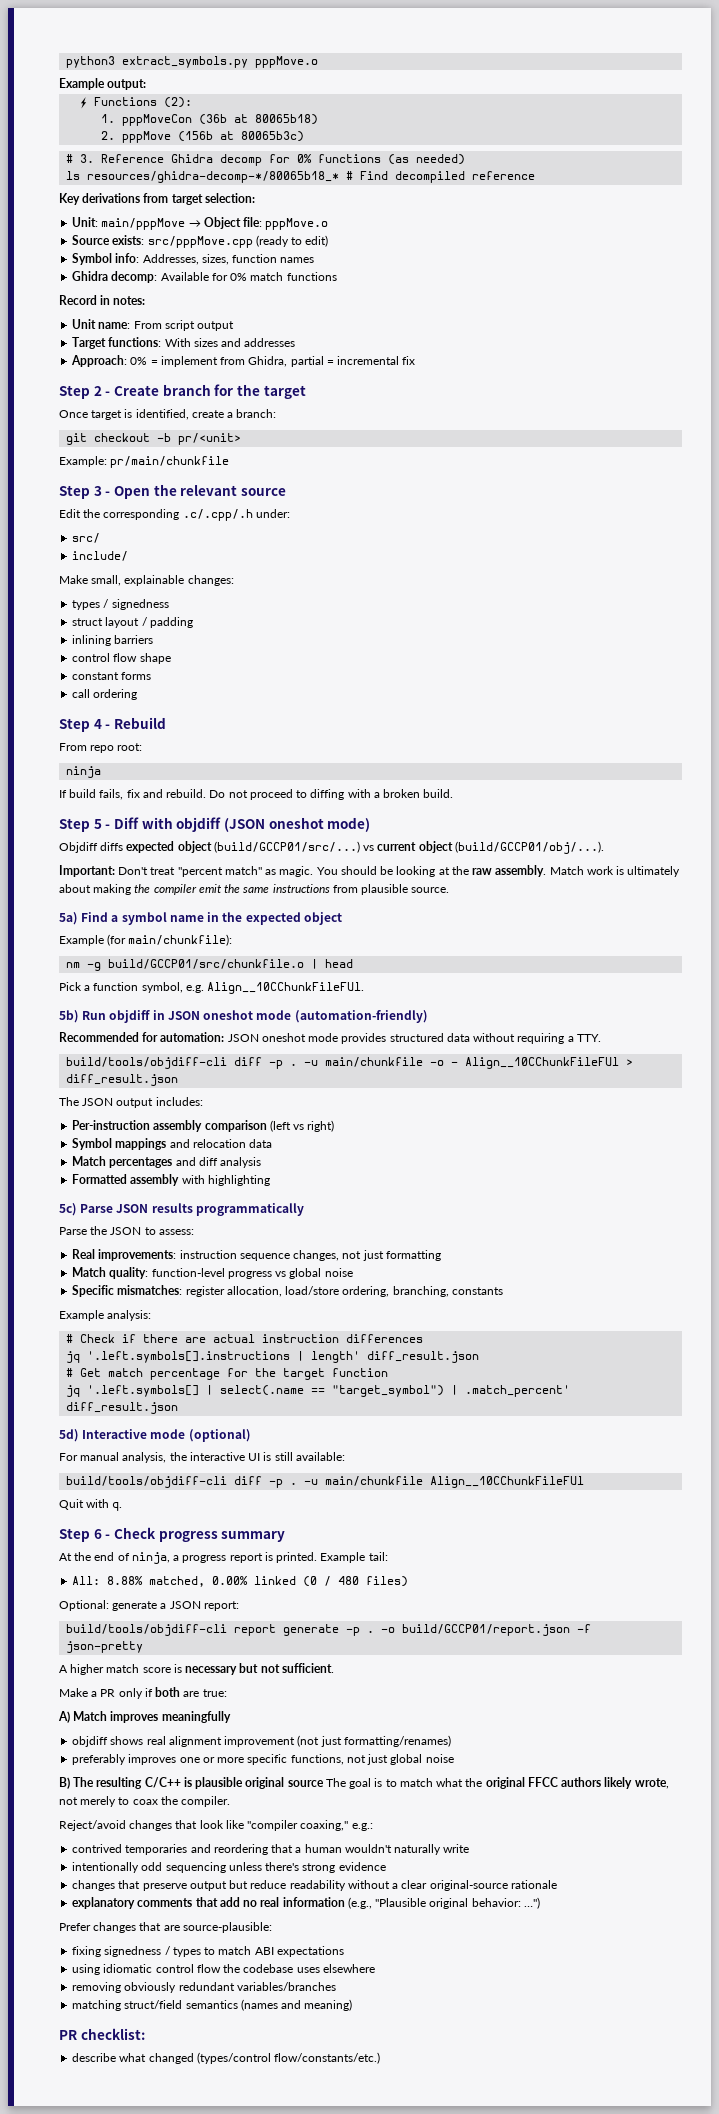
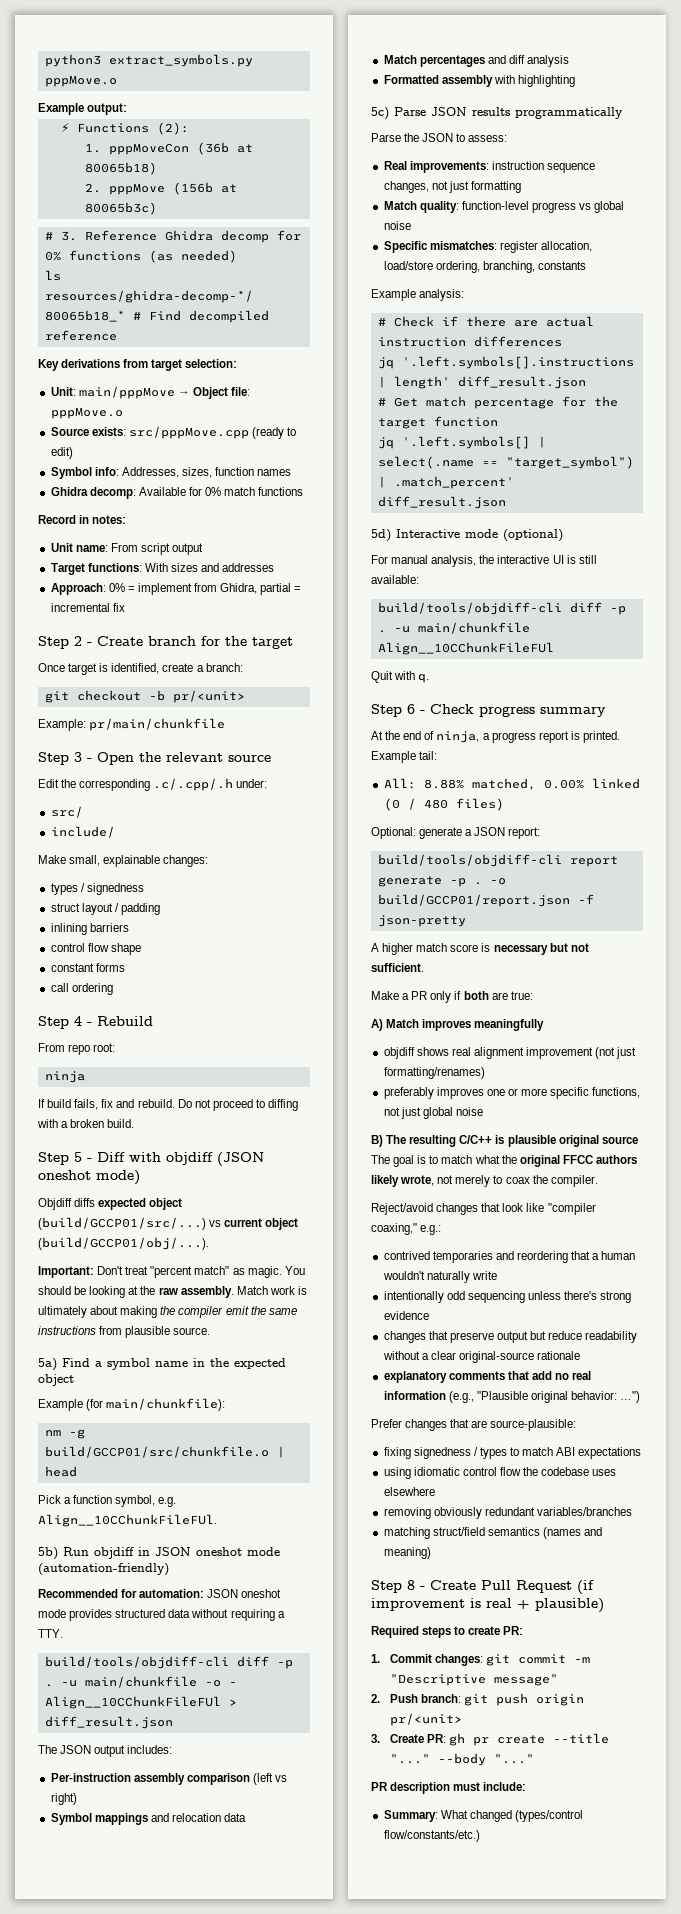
- PR checklist:
- describe what changed (types/control flow/constants/etc.)
+ Step 8 - Create Pull Request (if improvement is real + plausible)
+ Required steps to create PR:
+ 1. Commit changes: git commit -m "Descriptive message"
+ 2. Push branch: git push origin pr/<unit>
+ 3. Create PR: gh pr create --title "..." --body "..."
+ PR description must include:
+ Summary: What changed (types/control flow/constants/etc.)

